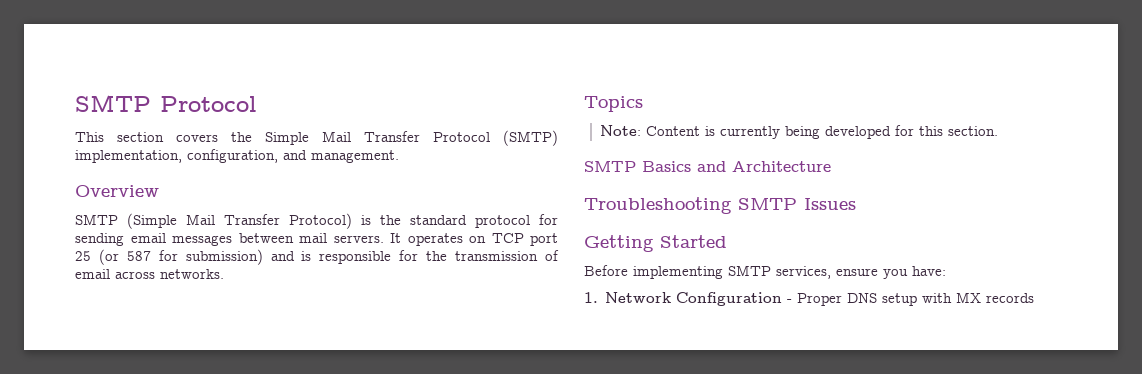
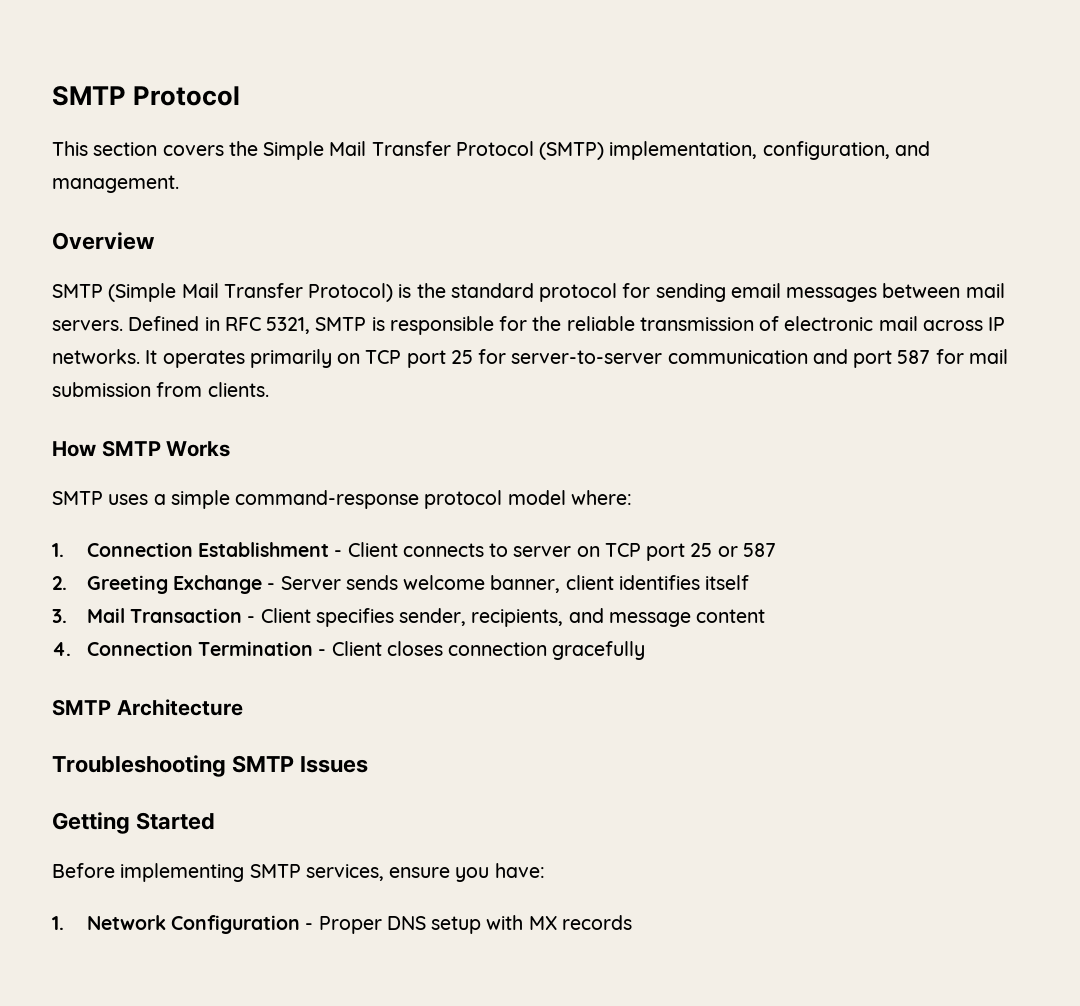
+ Defined in RFC 5321, SMTP is responsible for the reliable transmission of electronic mail across IP networks.
- It operates on TCP port 25 (or 587 for submission) and is responsible for the transmission of email across networks.
- Topics
- Note: Content is currently being developed for this section.
- SMTP Basics and Architecture
+ It operates primarily on TCP port 25 for server-to-server communication and port 587 for mail submission from clients.
+ How SMTP Works
+ SMTP uses a simple command-response protocol model where:
+ 1. Connection Establishment - Client connects to server on TCP port 25 or 587
+ 2. Greeting Exchange - Server sends welcome banner, client identifies itself
+ 3. Mail Transaction - Client specifies sender, recipients, and message content
+ 4. Connection Termination - Client closes connection gracefully
+ SMTP Architecture

